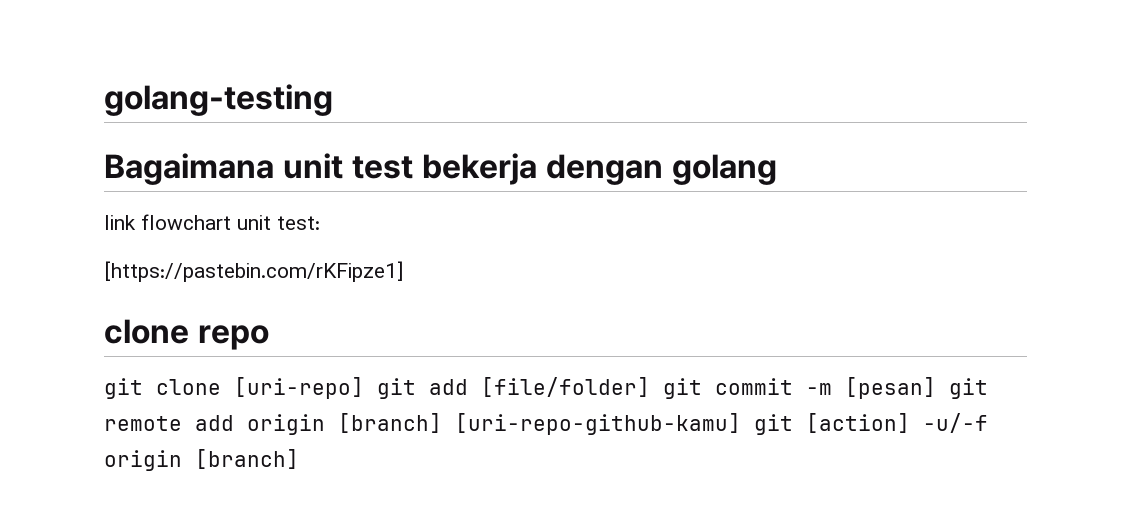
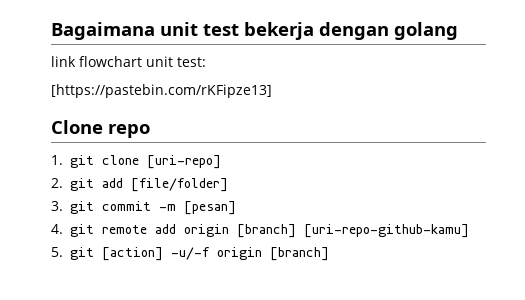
- golang-testing
- [https://pastebin.com/rKFipze1]
- clone repo
+ [https://pastebin.com/rKFipze13]
+ Clone repo
- git clone [uri-repo] git add [file/folder] git commit -m [pesan] git remote add origin [branch] [uri-repo-github-kamu] git [action] -u/-f origin [branch]
+ 1. git clone [uri-repo]
+ 2. git add [file/folder]
+ 3. git commit -m [pesan]
+ 4. git remote add origin [branch] [uri-repo-github-kamu]
+ 5. git [action] -u/-f origin [branch]

